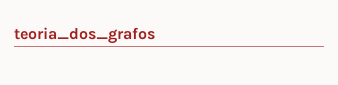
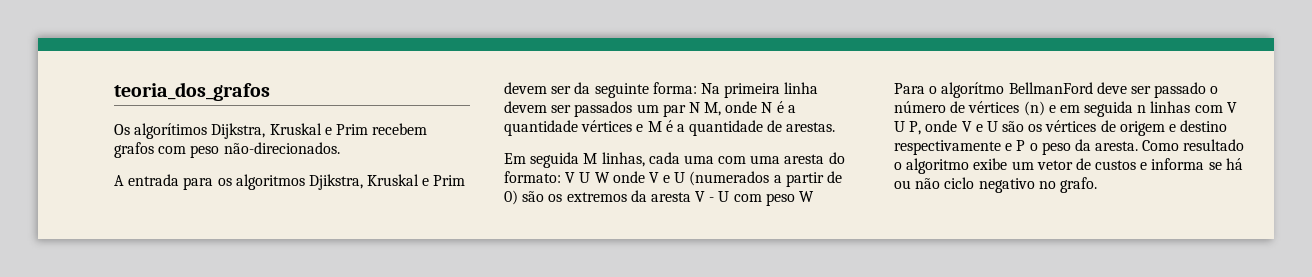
+ Os algorítimos Dijkstra, Kruskal e Prim recebem grafos com peso não-direcionados.
+ A entrada para os algoritmos Djikstra, Kruskal e Prim devem ser da seguinte forma: Na primeira linha devem ser passados um par N M, onde N é a quantidade vértices e M é a quantidade de arestas.
+ Em seguida M linhas, cada uma com uma aresta do formato: V U W onde V e U (numerados a partir de 0) são os extremos da aresta V - U com peso W
+ Para o algorítmo BellmanFord deve ser passado o número de vértices (n) e em seguida n linhas com V U P, onde V e U são os vértices de origem e destino respectivamente e P o peso da aresta. Como resultado o algoritmo exibe um vetor de custos e informa se há ou não ciclo negativo no grafo.

